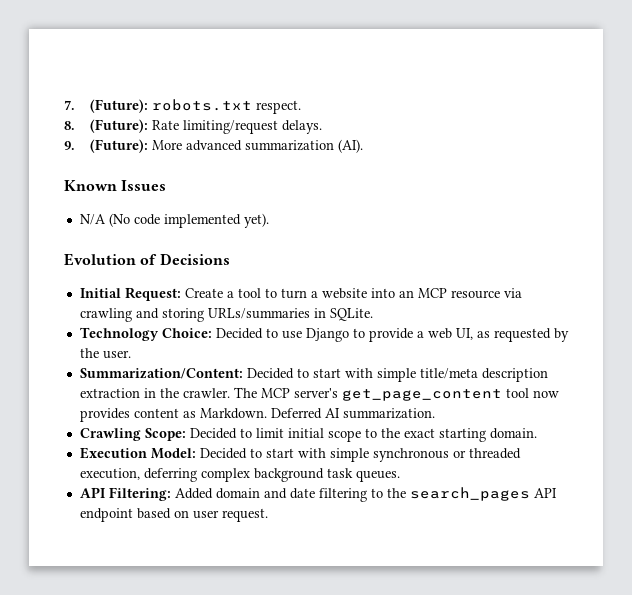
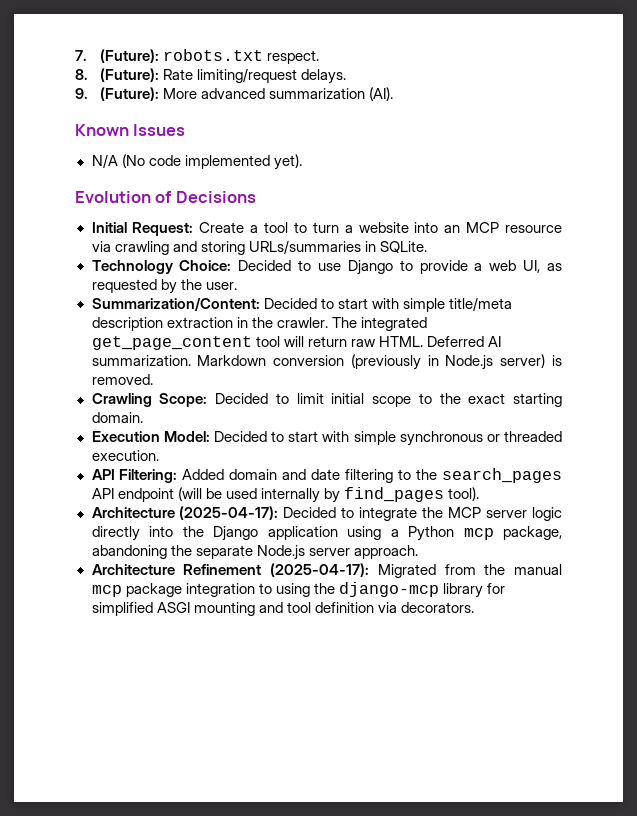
- The MCP server's get_page_content tool now provides content as Markdown. Deferred AI summarization.
+ The integrated get_page_content tool will return raw HTML. Deferred AI summarization. Markdown conversion (previously in Node.js server) is removed.
- Execution Model: Decided to start with simple synchronous or threaded execution, deferring complex background task queues.
+ Execution Model: Decided to start with simple synchronous or threaded execution.
- API Filtering: Added domain and date filtering to the search_pages API endpoint based on user request.
+ API Filtering: Added domain and date filtering to the search_pages API endpoint (will be used internally by find_pages tool).
+ Architecture (2025-04-17): Decided to integrate the MCP server logic directly into the Django application using a Python mcp package, abandoning the separate Node.js server approach.
+ Architecture Refinement (2025-04-17): Migrated from the manual mcp package integration to using the django-mcp library for simplified ASGI mounting and tool definition via decorators.

